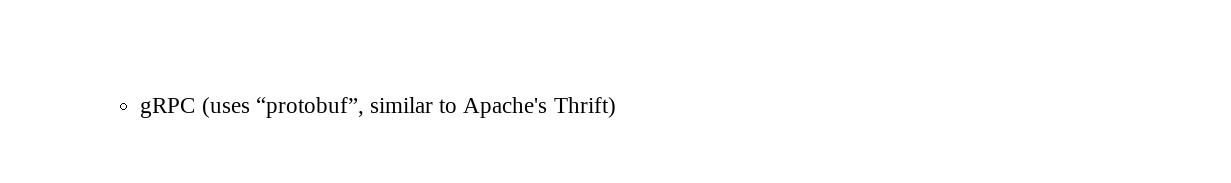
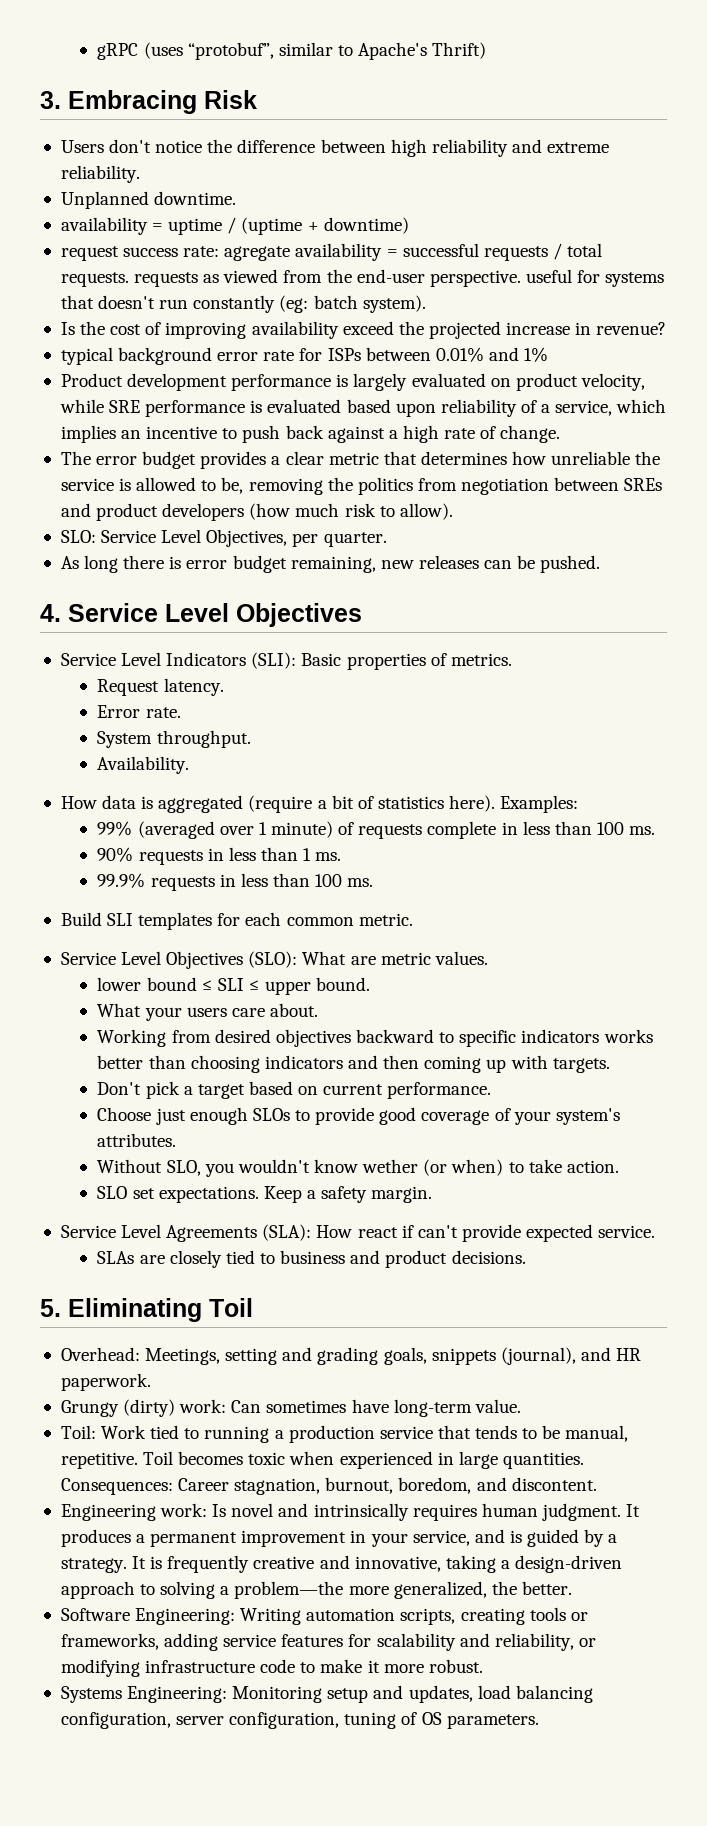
+ 3. Embracing Risk
+ Users don't notice the difference between high reliability and extreme reliability.
+ Unplanned downtime.
+ availability = uptime / (uptime + downtime)
+ request success rate: agregate availability = successful requests / total requests. requests as viewed from the end-user perspective. useful for systems that doesn't run constantly (eg: batch system).
+ Is the cost of improving availability exceed the projected increase in revenue?
+ typical background error rate for ISPs between 0.01% and 1%
+ Product development performance is largely evaluated on product velocity, while SRE performance is evaluated based upon reliability of a service, which implies an incentive to push back against a high rate of change.
+ The error budget provides a clear metric that determines how unreliable the service is allowed to be, removing the politics from negotiation between SREs and product developers (how much risk to allow).
+ SLO: Service Level Objectives, per quarter.
+ As long there is error budget remaining, new releases can be pushed.
+ 4. Service Level Objectives
+ Service Level Indicators (SLI): Basic properties of metrics.
+ Request latency.
+ Error rate.
+ System throughput.
+ Availability.
+ How data is aggregated (require a bit of statistics here). Examples:
+ 99% (averaged over 1 minute) of requests complete in less than 100 ms.
+ 90% requests in less than 1 ms.
+ 99.9% requests in less than 100 ms.
+ Build SLI templates for each common metric.
+ Service Level Objectives (SLO): What are metric values.
+ lower bound ≤ SLI ≤ upper bound.
+ What your users care about.
+ Working from desired objectives backward to specific indicators works better than choosing indicators and then coming up with targets.
+ Don't pick a target based on current performance.
+ Choose just enough SLOs to provide good coverage of your system's attributes.
+ Without SLO, you wouldn't know wether (or when) to take action.
+ SLO set expectations. Keep a safety margin.
+ Service Level Agreements (SLA): How react if can't provide expected service.
+ SLAs are closely tied to business and product decisions.
+ 5. Eliminating Toil
+ Overhead: Meetings, setting and grading goals, snippets (journal), and HR paperwork.
+ Grungy (dirty) work: Can sometimes have long-term value.
+ Toil: Work tied to running a production service that tends to be manual, repetitive. Toil becomes toxic when experienced in large quantities. Consequences: Career stagnation, burnout, boredom, and discontent.
+ Engineering work: Is novel and intrinsically requires human judgment. It produces a permanent improvement in your service, and is guided by a strategy. It is frequently creative and innovative, taking a design-driven approach to solving a problem—the more generalized, the better.
+ Software Engineering: Writing automation scripts, creating tools or frameworks, adding service features for scalability and reliability, or modifying infrastructure code to make it more robust.
+ Systems Engineering: Monitoring setup and updates, load balancing configuration, server configuration, tuning of OS parameters.

